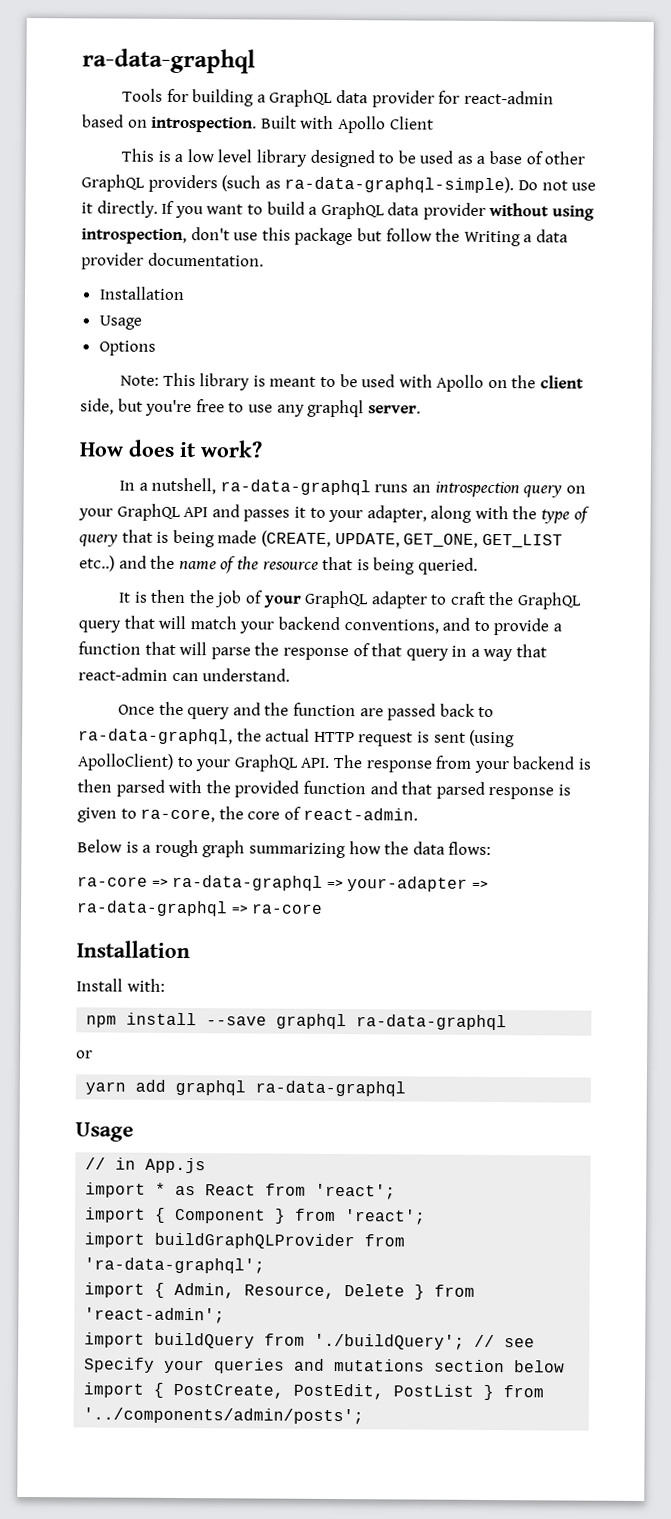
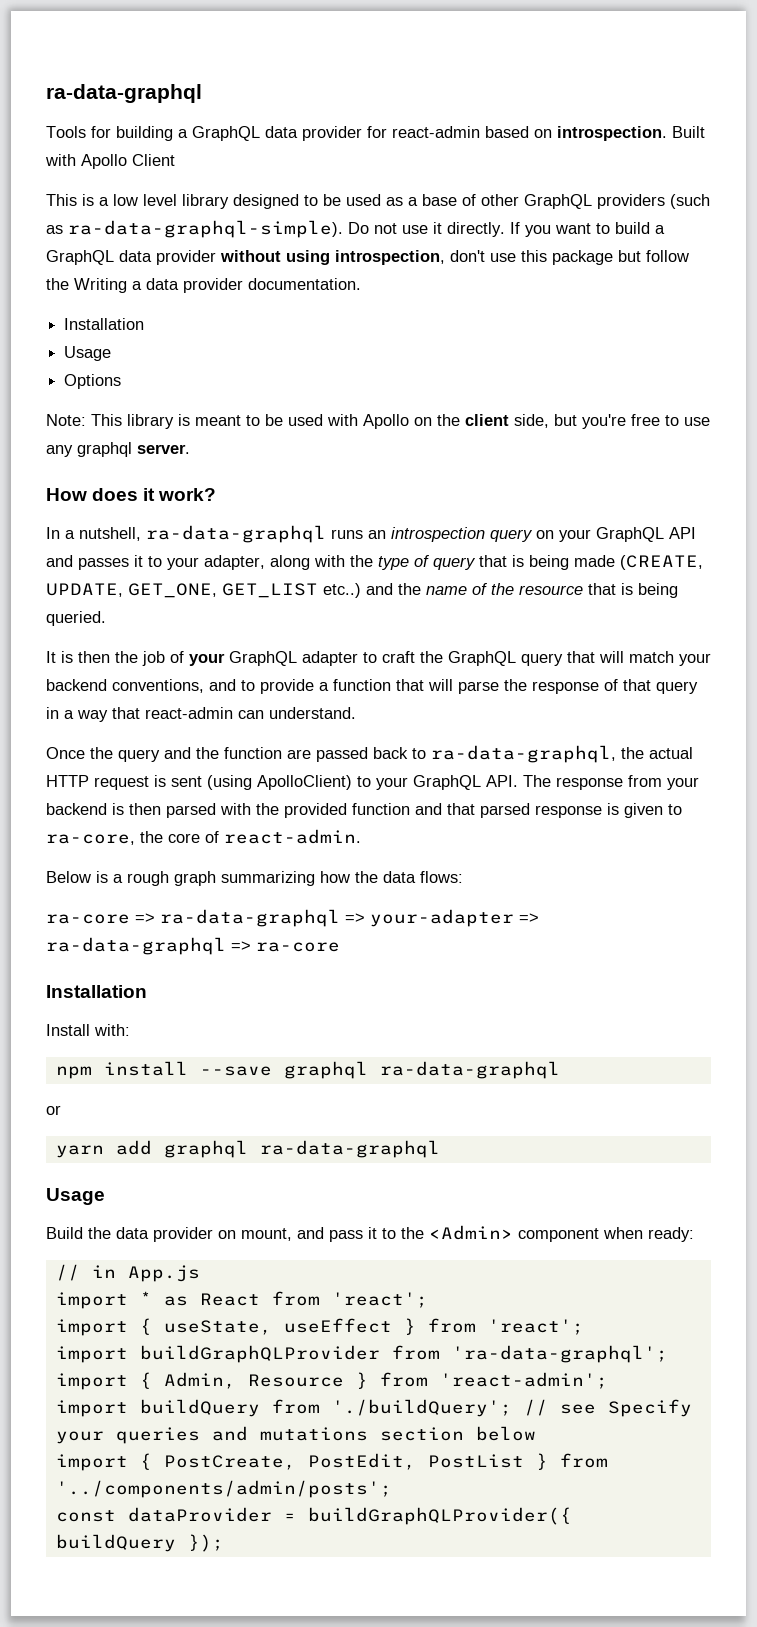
+ Build the data provider on mount, and pass it to the <Admin> component when ready:
- import { Component } from 'react';
+ import { useState, useEffect } from 'react';
- import { Admin, Resource, Delete } from 'react-admin';
+ import { Admin, Resource } from 'react-admin';
+ const dataProvider = buildGraphQLProvider({ buildQuery });

